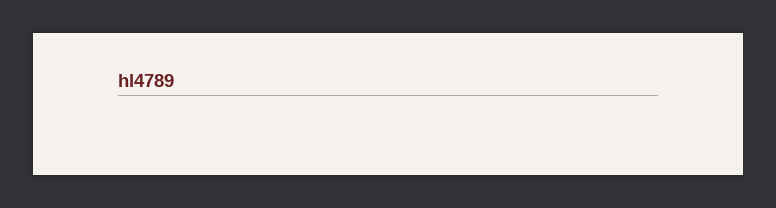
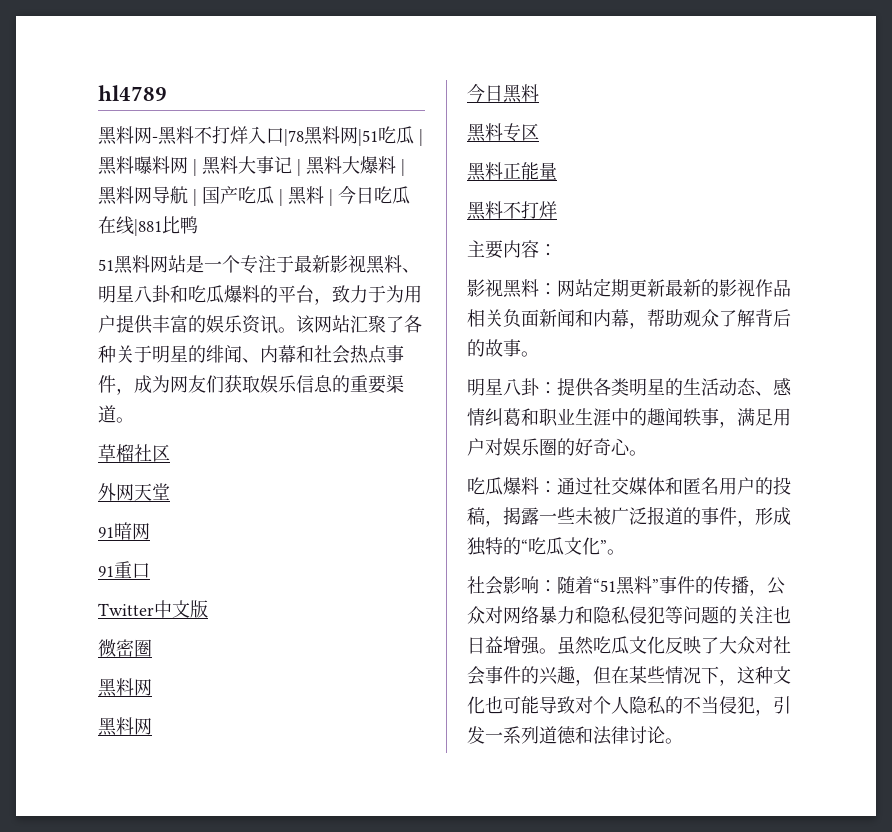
+ 黑料网-黑料不打烊入口|78黑料网|51吃瓜 | 黑料曝料网 | 黑料大事记 | 黑料大爆料 | 黑料网导航 | 国产吃瓜 | 黑料 | 今日吃瓜在线|881比鸭
+ 51黑料网站是一个专注于最新影视黑料、明星八卦和吃瓜爆料的平台，致力于为用户提供丰富的娱乐资讯。该网站汇聚了各种关于明星的绯闻、内幕和社会热点事件，成为网友们获取娱乐信息的重要渠道。
+ 草榴社区
+ 外网天堂
+ 91暗网
+ 91重口
+ Twitter中文版
+ 微密圈
+ 黑料网
+ 黑料网
+ 今日黑料
+ 黑料专区
+ 黑料正能量
+ 黑料不打烊
+ 主要内容：
+ 影视黑料：网站定期更新最新的影视作品相关负面新闻和内幕，帮助观众了解背后的故事。
+ 明星八卦：提供各类明星的生活动态、感情纠葛和职业生涯中的趣闻轶事，满足用户对娱乐圈的好奇心。
+ 吃瓜爆料：通过社交媒体和匿名用户的投稿，揭露一些未被广泛报道的事件，形成独特的“吃瓜文化”。
+ 社会影响：随着“51黑料”事件的传播，公众对网络暴力和隐私侵犯等问题的关注也日益增强。虽然吃瓜文化反映了大众对社会事件的兴趣，但在某些情况下，这种文化也可能导致对个人隐私的不当侵犯，引发一系列道德和法律讨论。

